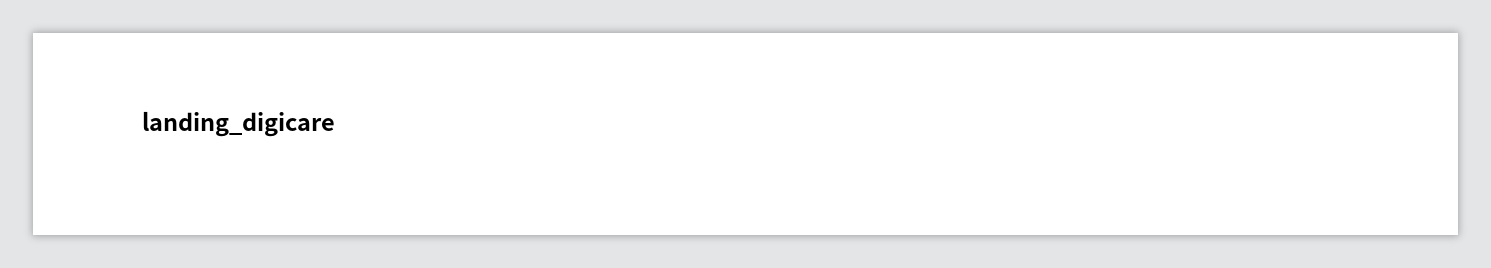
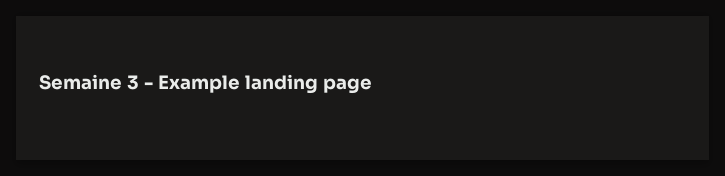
- landing_digicare
+ Semaine 3 - Example landing page

